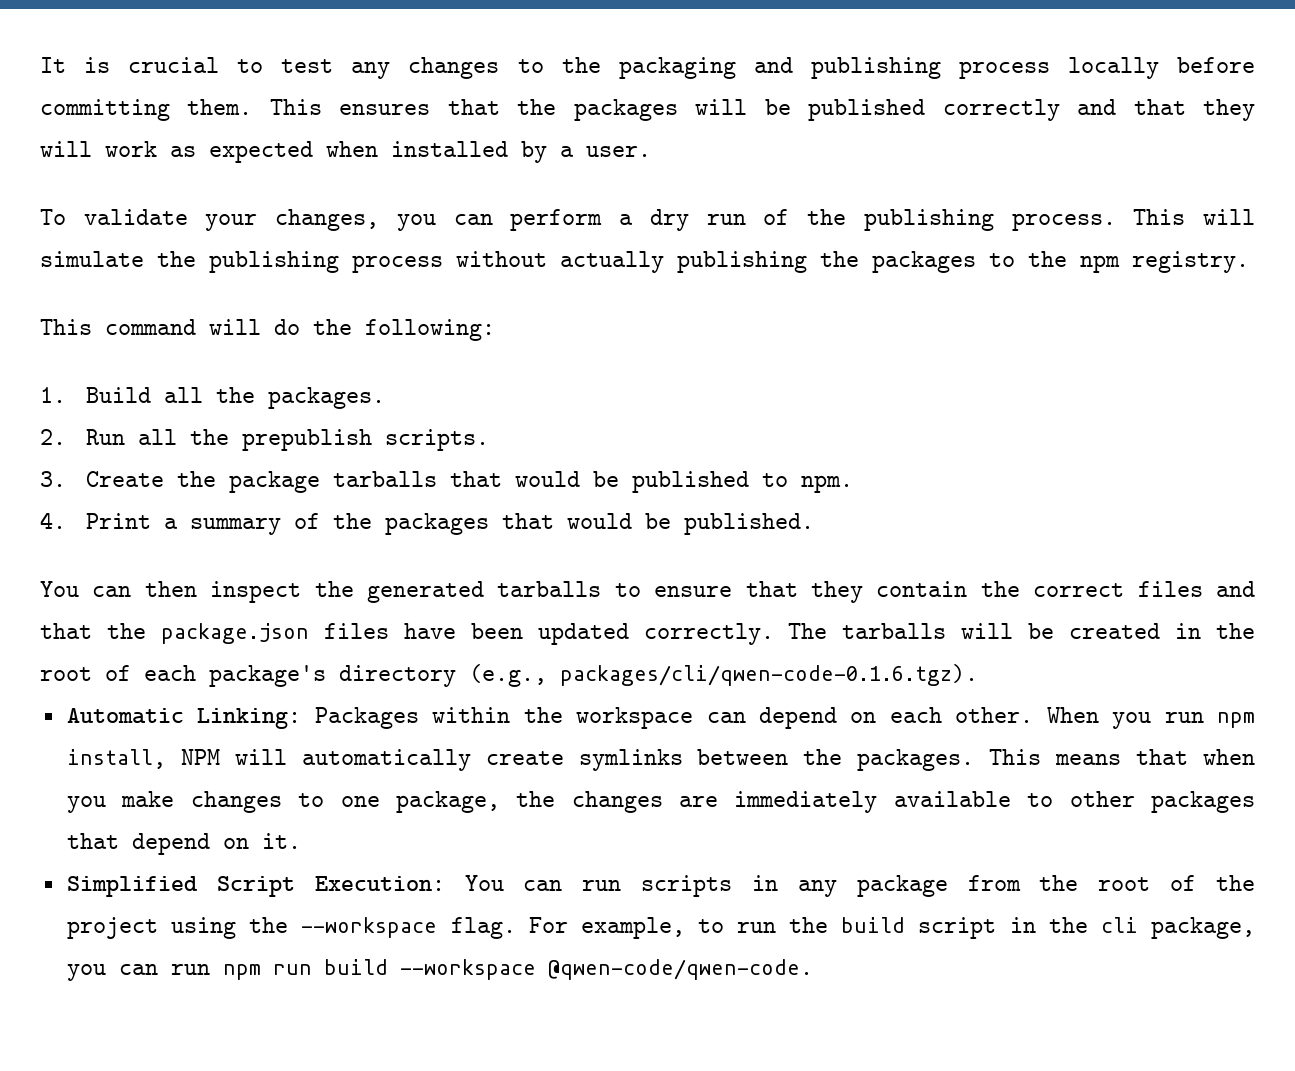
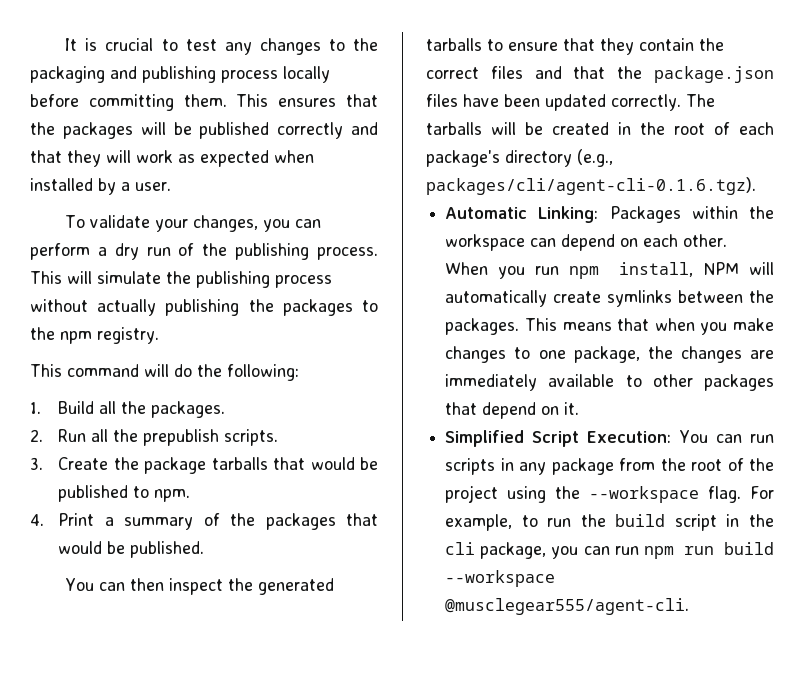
- The tarballs will be created in the root of each package's directory (e.g., packages/cli/qwen-code-0.1.6.tgz).
+ The tarballs will be created in the root of each package's directory (e.g., packages/cli/agent-cli-0.1.6.tgz).
- For example, to run the build script in the cli package, you can run npm run build --workspace @qwen-code/qwen-code.
+ For example, to run the build script in the cli package, you can run npm run build --workspace @musclegear555/agent-cli.

